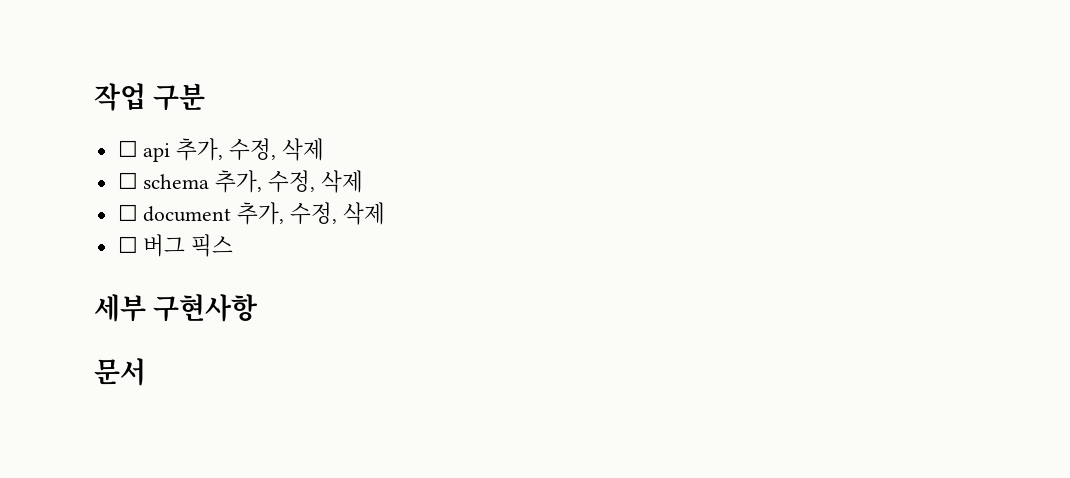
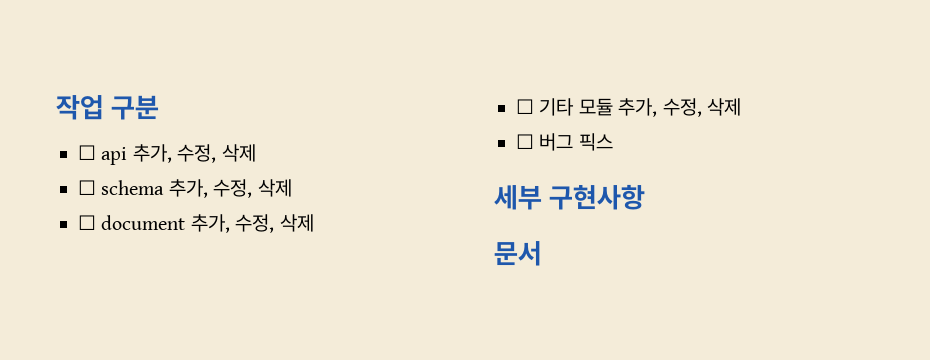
+ ☐ 기타 모듈 추가, 수정, 삭제

